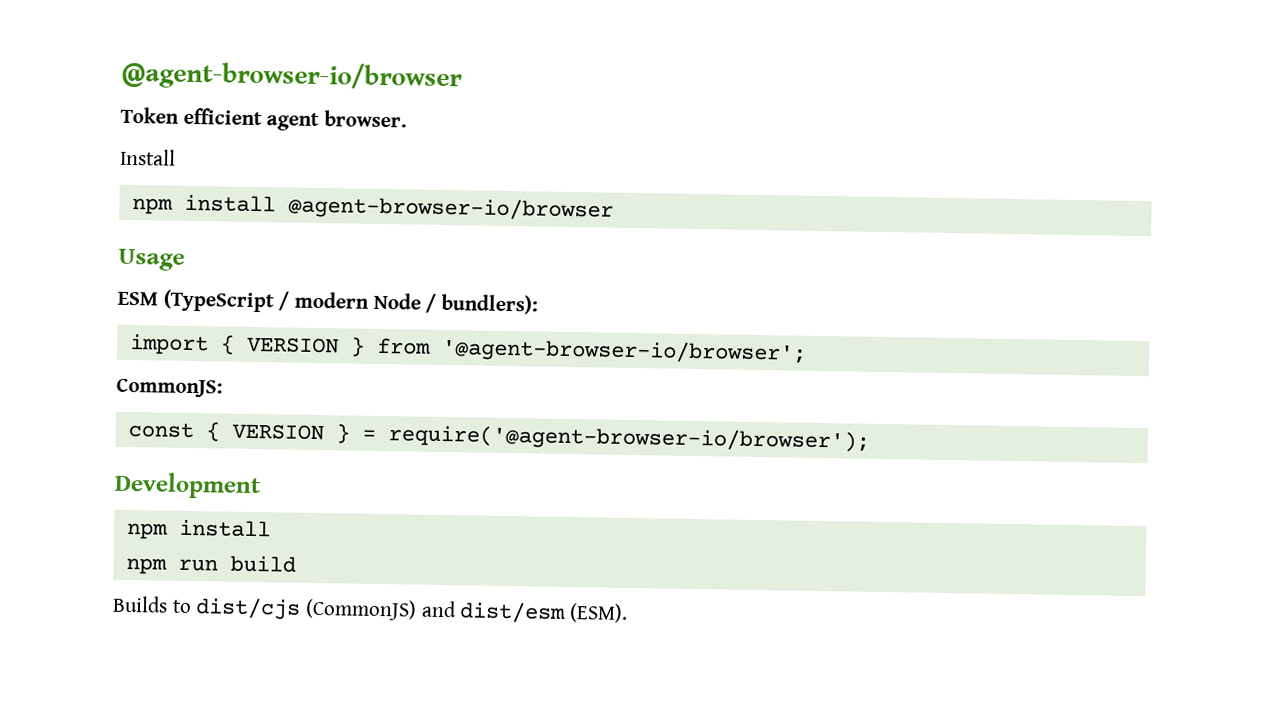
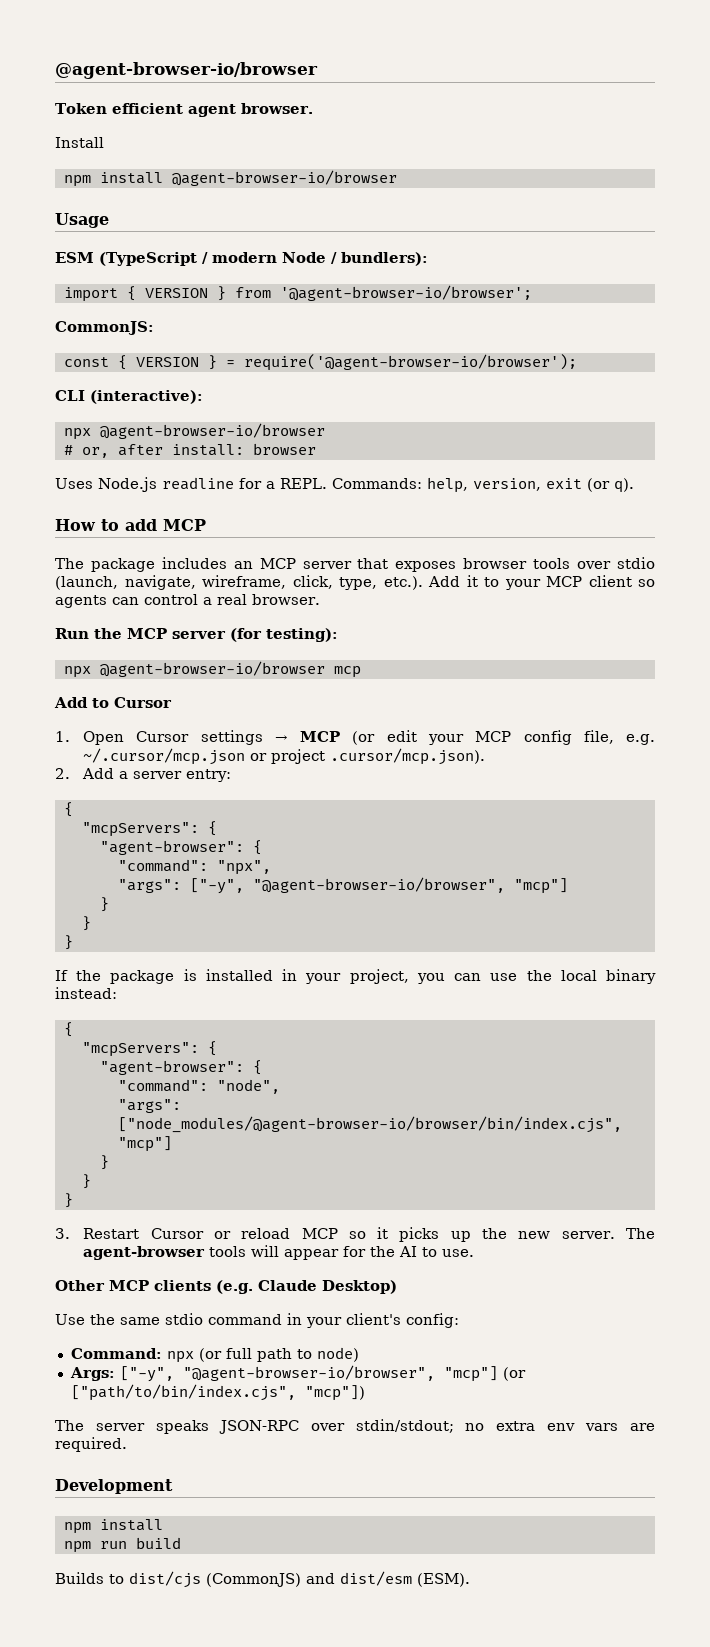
+ CLI (interactive):
+ npx @agent-browser-io/browser
+ # or, after install: browser
+ Uses Node.js readline for a REPL. Commands: help, version, exit (or q).
+ How to add MCP
+ The package includes an MCP server that exposes browser tools over stdio (launch, navigate, wireframe, click, type, etc.). Add it to your MCP client so agents can control a real browser.
+ Run the MCP server (for testing):
+ npx @agent-browser-io/browser mcp
+ Add to Cursor
+ 1. Open Cursor settings → MCP (or edit your MCP config file, e.g. ~/.cursor/mcp.json or project .cursor/mcp.json).
+ 2. Add a server entry:
+ {
+ "mcpServers": {
+ "agent-browser": {
+ "command": "npx",
+ "args": ["-y", "@agent-browser-io/browser", "mcp"]
+ }
+ }
+ }
+ If the package is installed in your project, you can use the local binary instead:
+ {
+ "mcpServers": {
+ "agent-browser": {
+ "command": "node",
+ "args": ["node_modules/@agent-browser-io/browser/bin/index.cjs", "mcp"]
+ }
+ }
+ }
+ 3. Restart Cursor or reload MCP so it picks up the new server. The agent-browser tools will appear for the AI to use.
+ Other MCP clients (e.g. Claude Desktop)
+ Use the same stdio command in your client's config:
+ Command: npx (or full path to node)
+ Args: ["-y", "@agent-browser-io/browser", "mcp"] (or ["path/to/bin/index.cjs", "mcp"])
+ The server speaks JSON-RPC over stdin/stdout; no extra env vars are required.

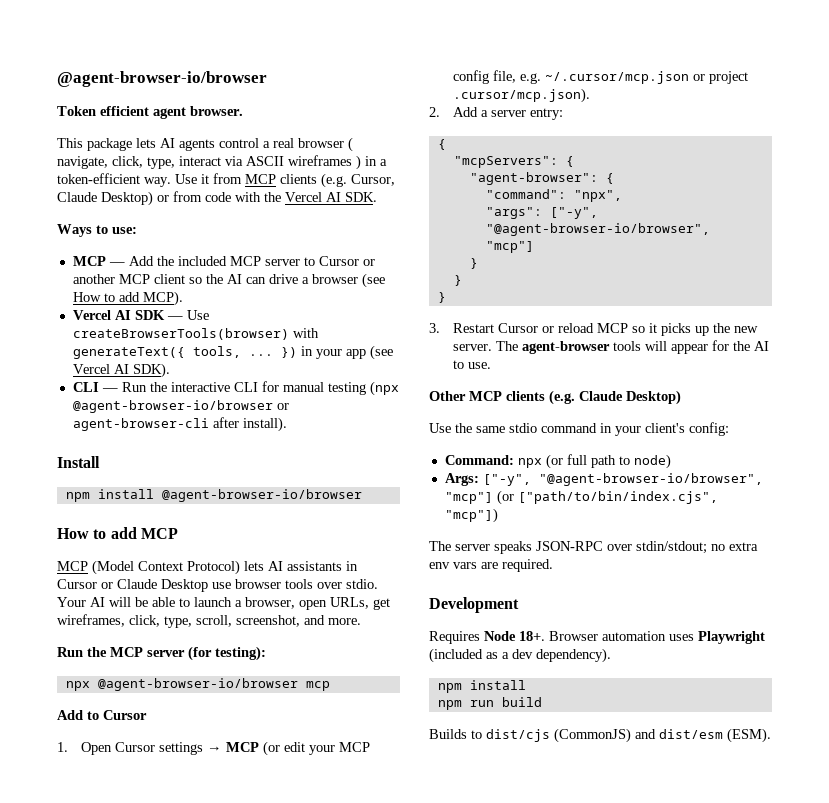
+ This package lets AI agents control a real browser ( navigate, click, type, interact via ASCII wireframes ) in a token-efficient way. Use it from MCP clients (e.g. Cursor, Claude Desktop) or from code with the Vercel AI SDK.
+ Ways to use:
+ MCP — Add the included MCP server to Cursor or another MCP client so the AI can drive a browser (see How to add MCP).
+ Vercel AI SDK — Use createBrowserTools(browser) with generateText({ tools, ... }) in your app (see Vercel AI SDK).
+ CLI — Run the interactive CLI for manual testing (npx @agent-browser-io/browser or agent-browser-cli after install).
  Install
  npm install @agent-browser-io/browser
- Usage
- ESM (TypeScript / modern Node / bundlers):
- import { VERSION } from '@agent-browser-io/browser';
- CommonJS:
- const { VERSION } = require('@agent-browser-io/browser');
- CLI (interactive):
- npx @agent-browser-io/browser
- # or, after install: browser
- Uses Node.js readline for a REPL. Commands: help, version, exit (or q).
  How to add MCP
- The package includes an MCP server that exposes browser tools over stdio (launch, navigate, wireframe, click, type, etc.). Add it to your MCP client so agents can control a real browser.
+ MCP (Model Context Protocol) lets AI assistants in Cursor or Claude Desktop use browser tools over stdio. Your AI will be able to launch a browser, open URLs, get wireframes, click, type, scroll, screenshot, and more.
- If the package is installed in your project, you can use the local binary instead:
- {
- "mcpServers": {
- "agent-browser": {
- "command": "node",
- "args": ["node_modules/@agent-browser-io/browser/bin/index.cjs", "mcp"]
- }
- }
- }
+ Requires Node 18+. Browser automation uses Playwright (included as a dev dependency).

